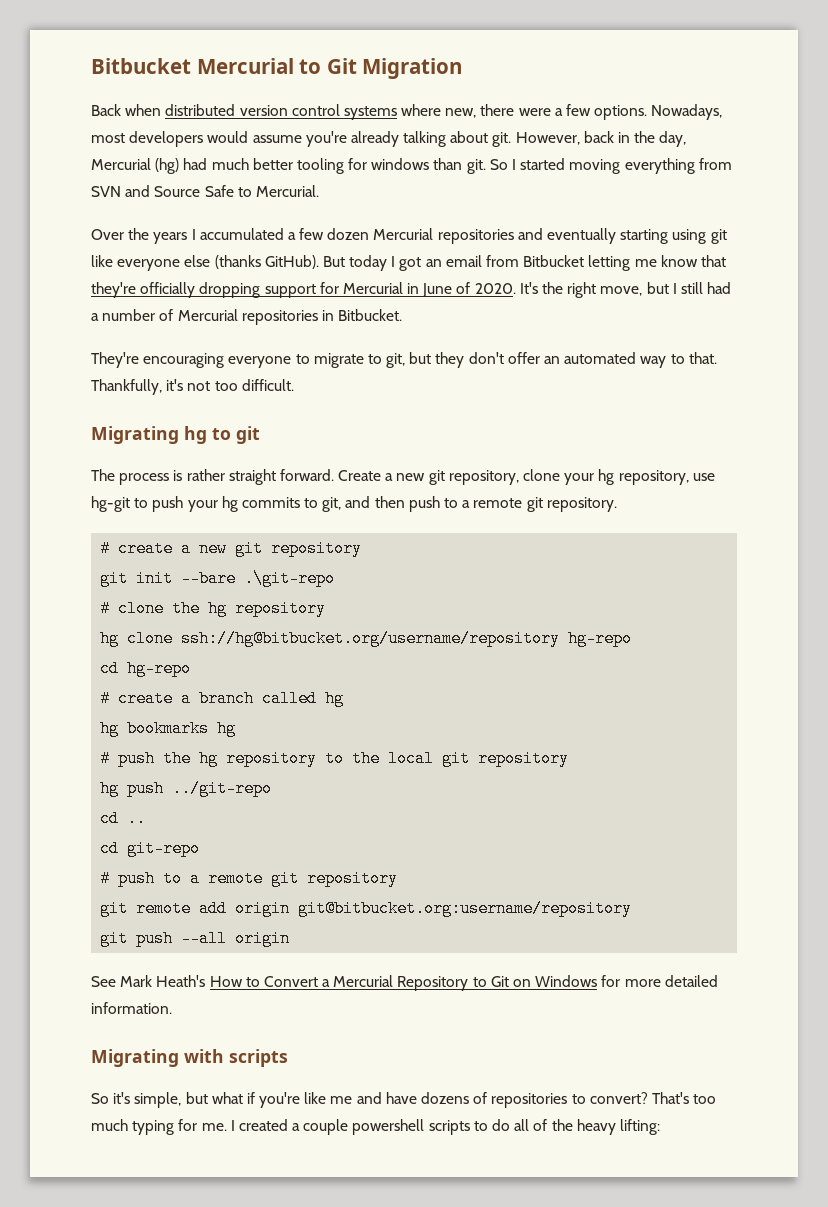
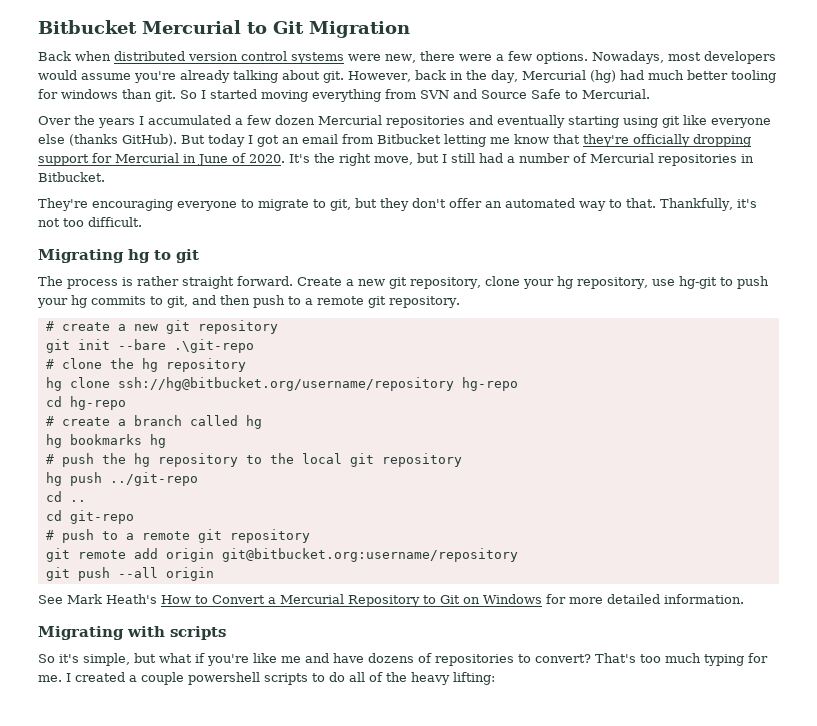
- Back when distributed version control systems where new, there were a few options.
+ Back when distributed version control systems were new, there were a few options.

